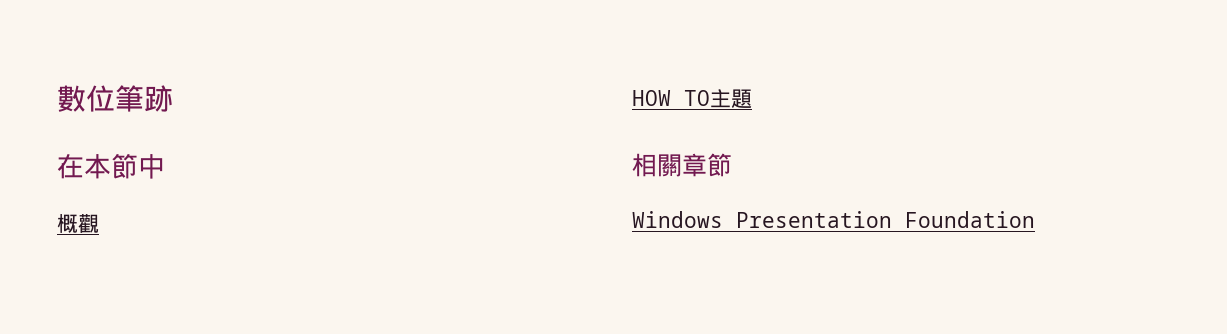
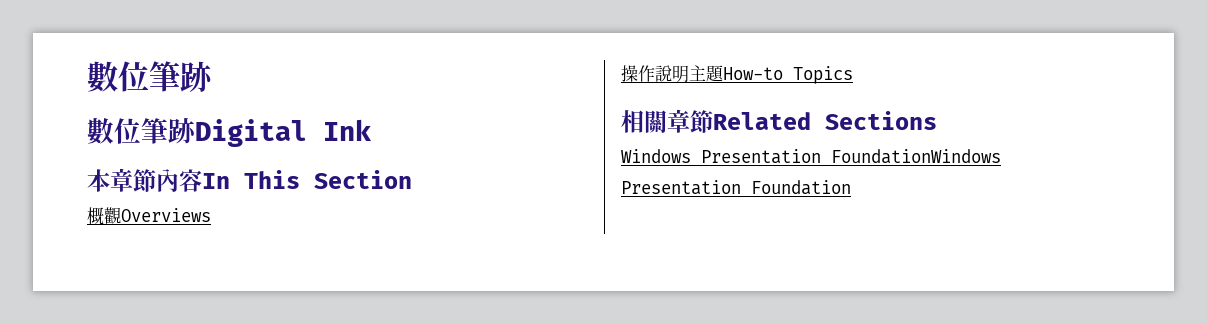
- 在本節中
- 概觀
- HOW TO主題
+ 數位筆跡Digital Ink
+ 本章節內容In This Section
+ 概觀Overviews
+ 操作說明主題How-to Topics
- 相關章節
+ 相關章節Related Sections
- Windows Presentation Foundation
+ Windows Presentation FoundationWindows Presentation Foundation

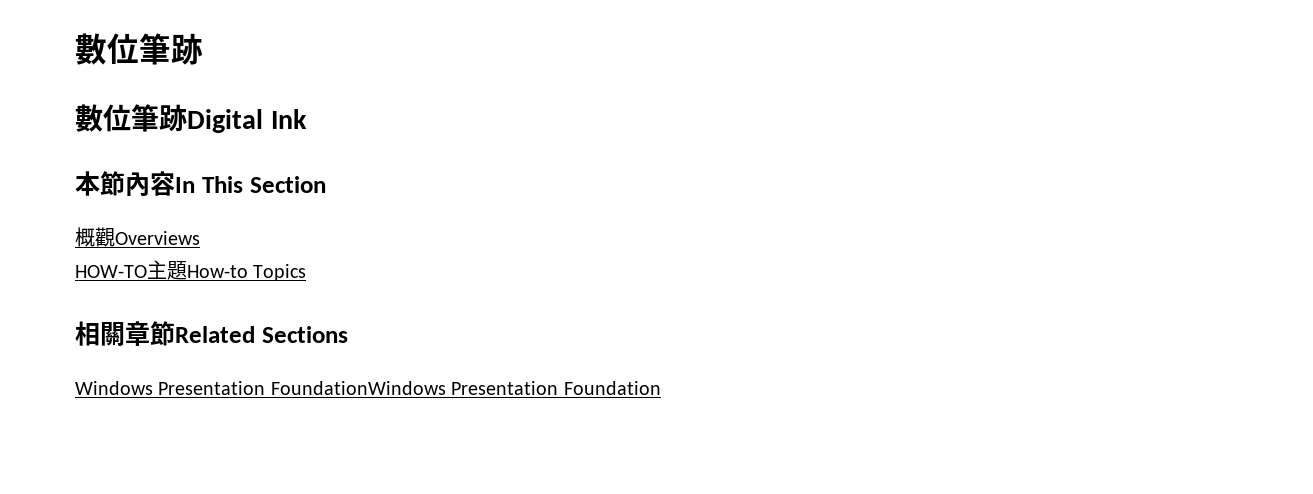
- 本章節內容In This Section
+ 本節內容In This Section
- 操作說明主題How-to Topics
+ HOW-TO主題How-to Topics

